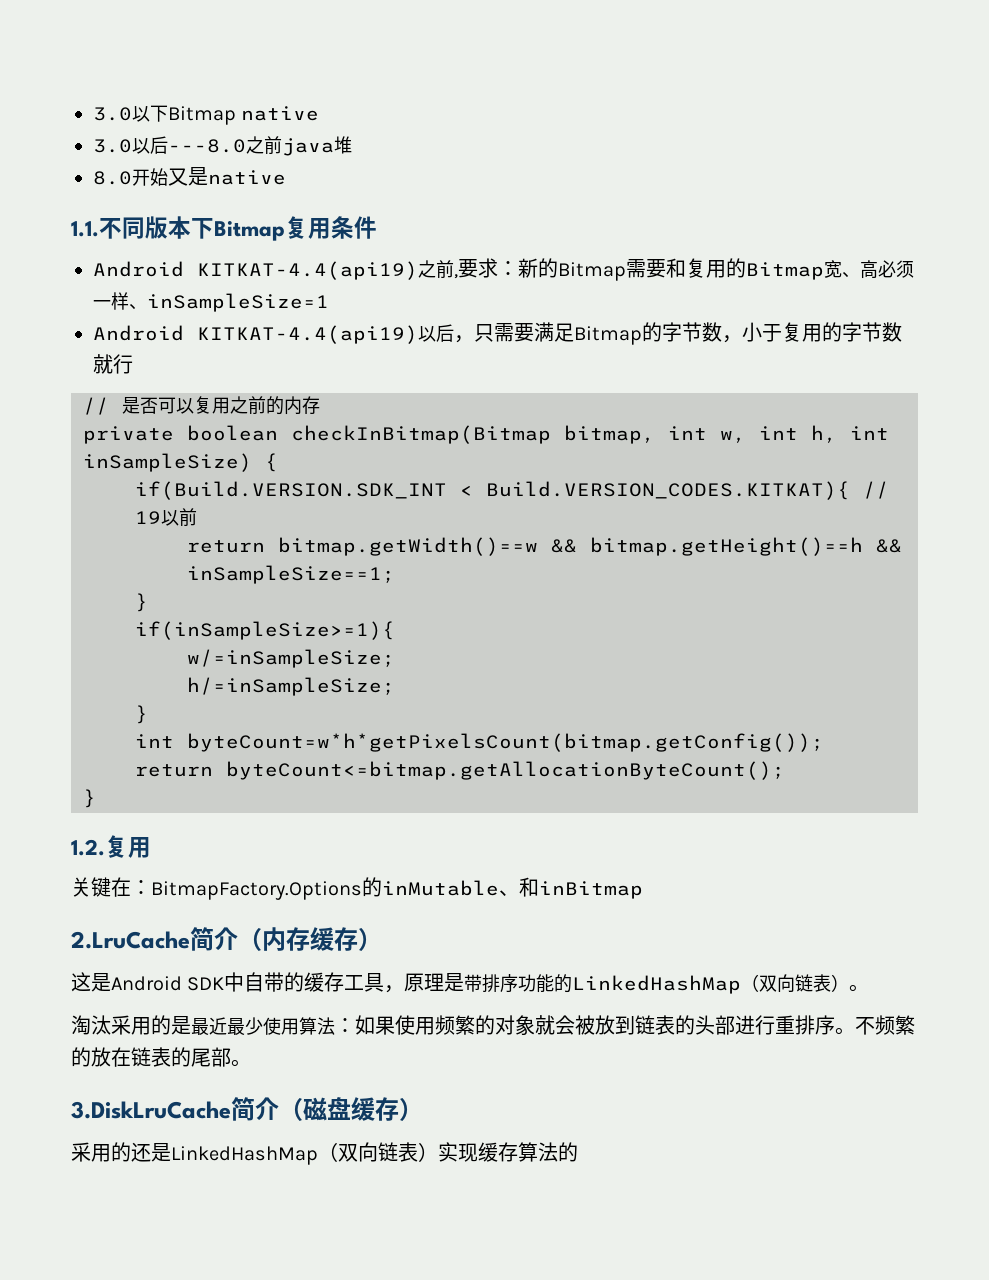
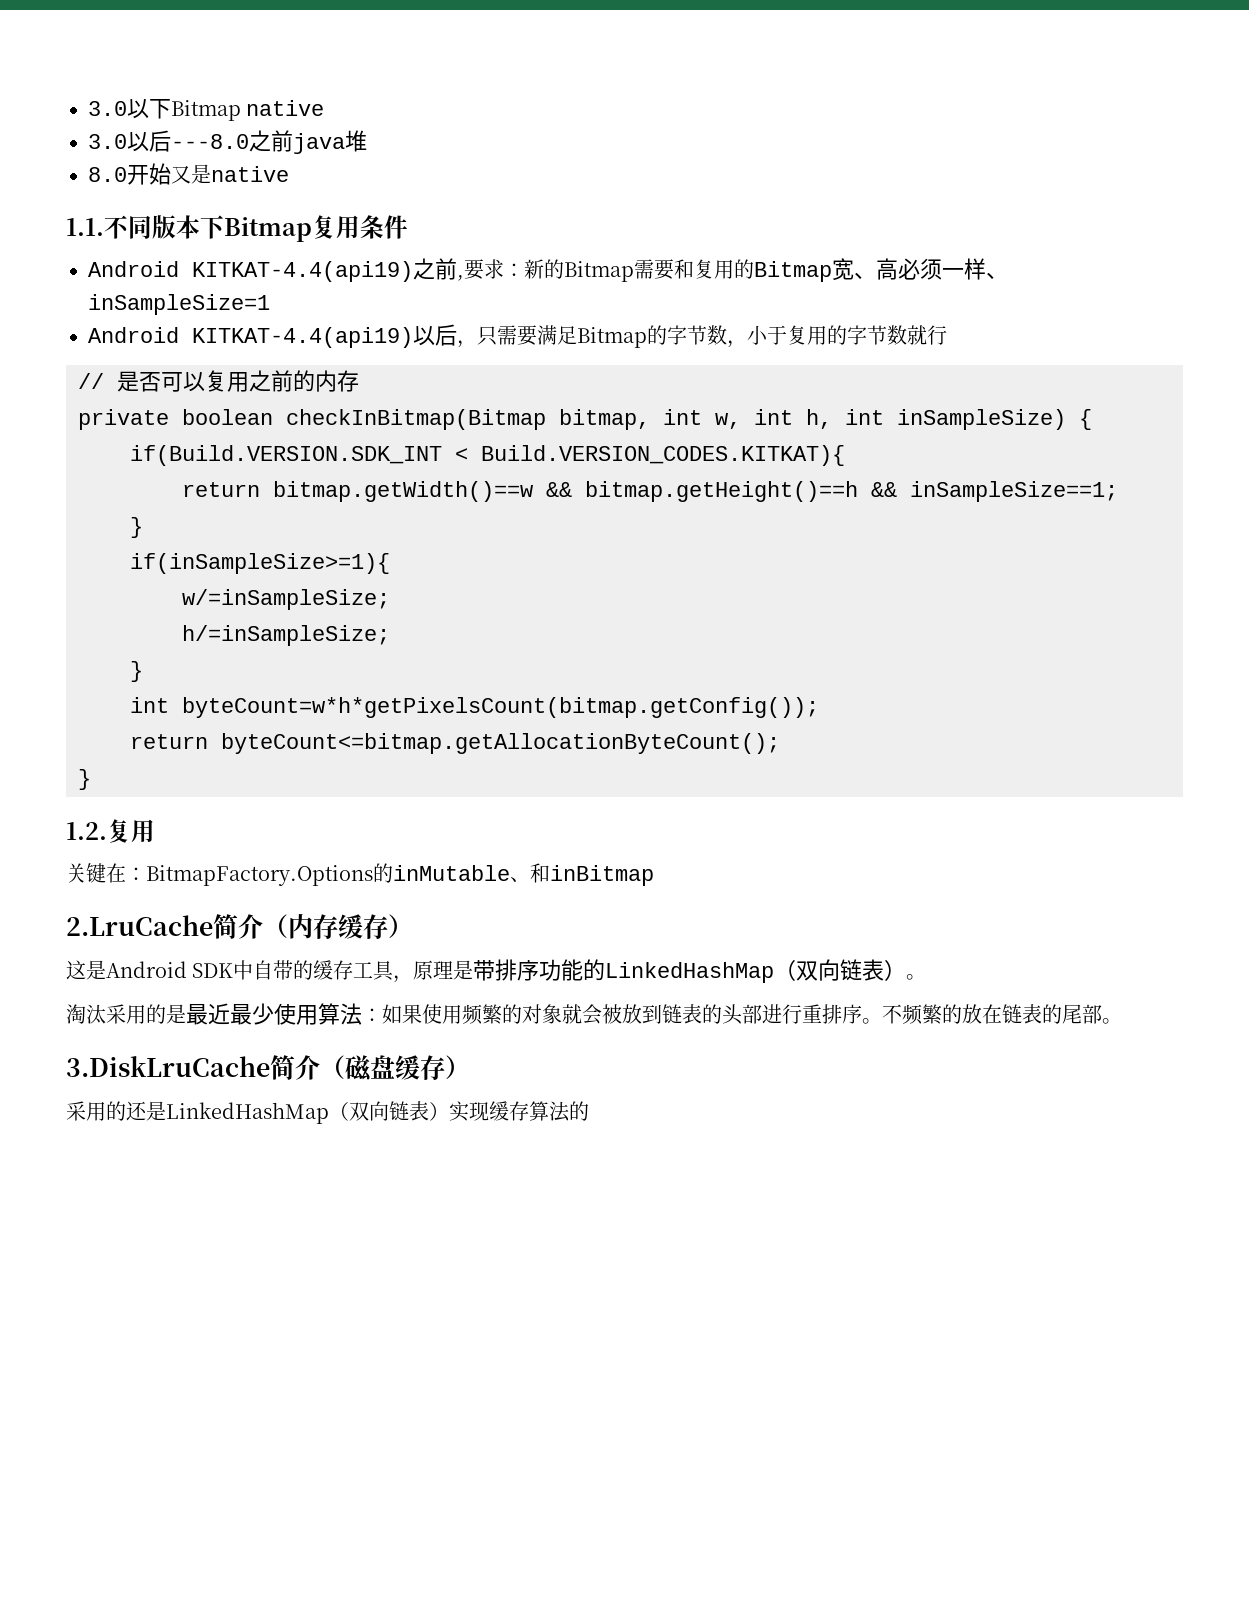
- if(Build.VERSION.SDK_INT < Build.VERSION_CODES.KITKAT){ // 19以前
+ if(Build.VERSION.SDK_INT < Build.VERSION_CODES.KITKAT){

